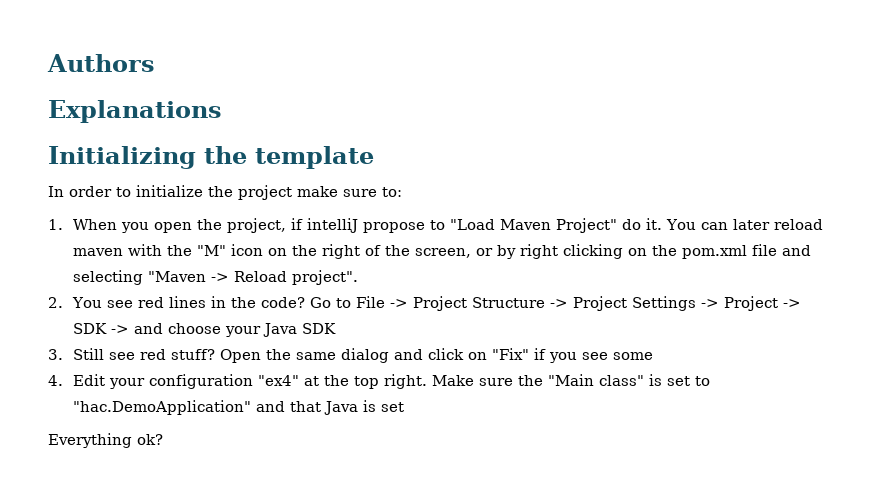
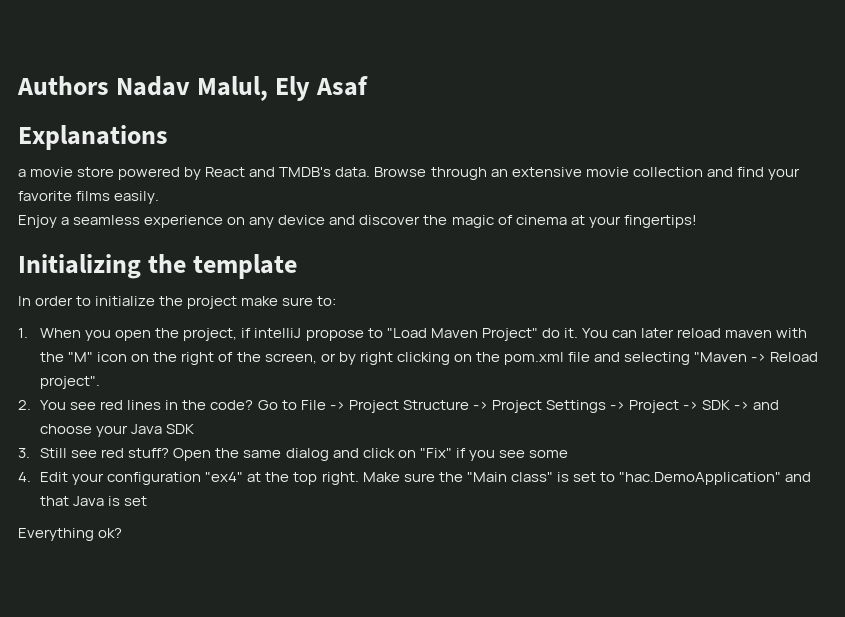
- Authors
+ Authors Nadav Malul, Ely Asaf
  Explanations
+ a movie store powered by React and TMDB's data. Browse through an extensive movie collection and find your favorite films easily.
+ Enjoy a seamless experience on any device and discover the magic of cinema at your fingertips!

